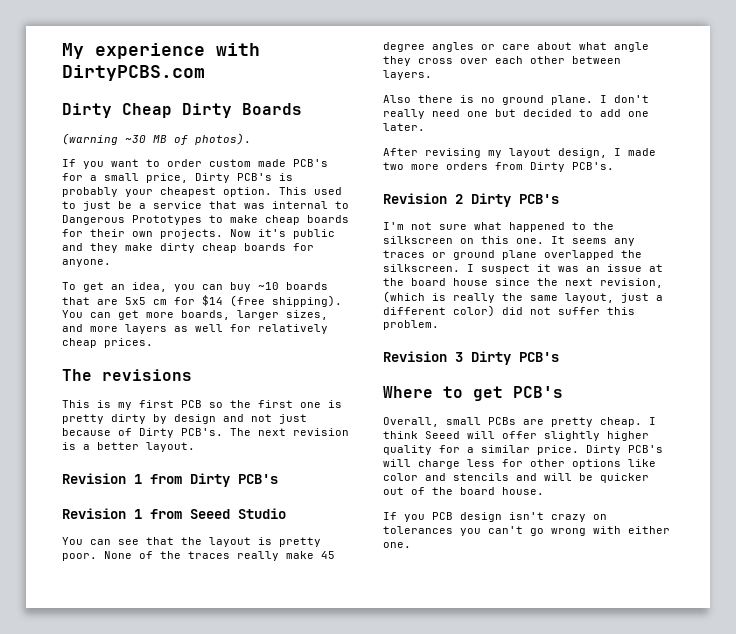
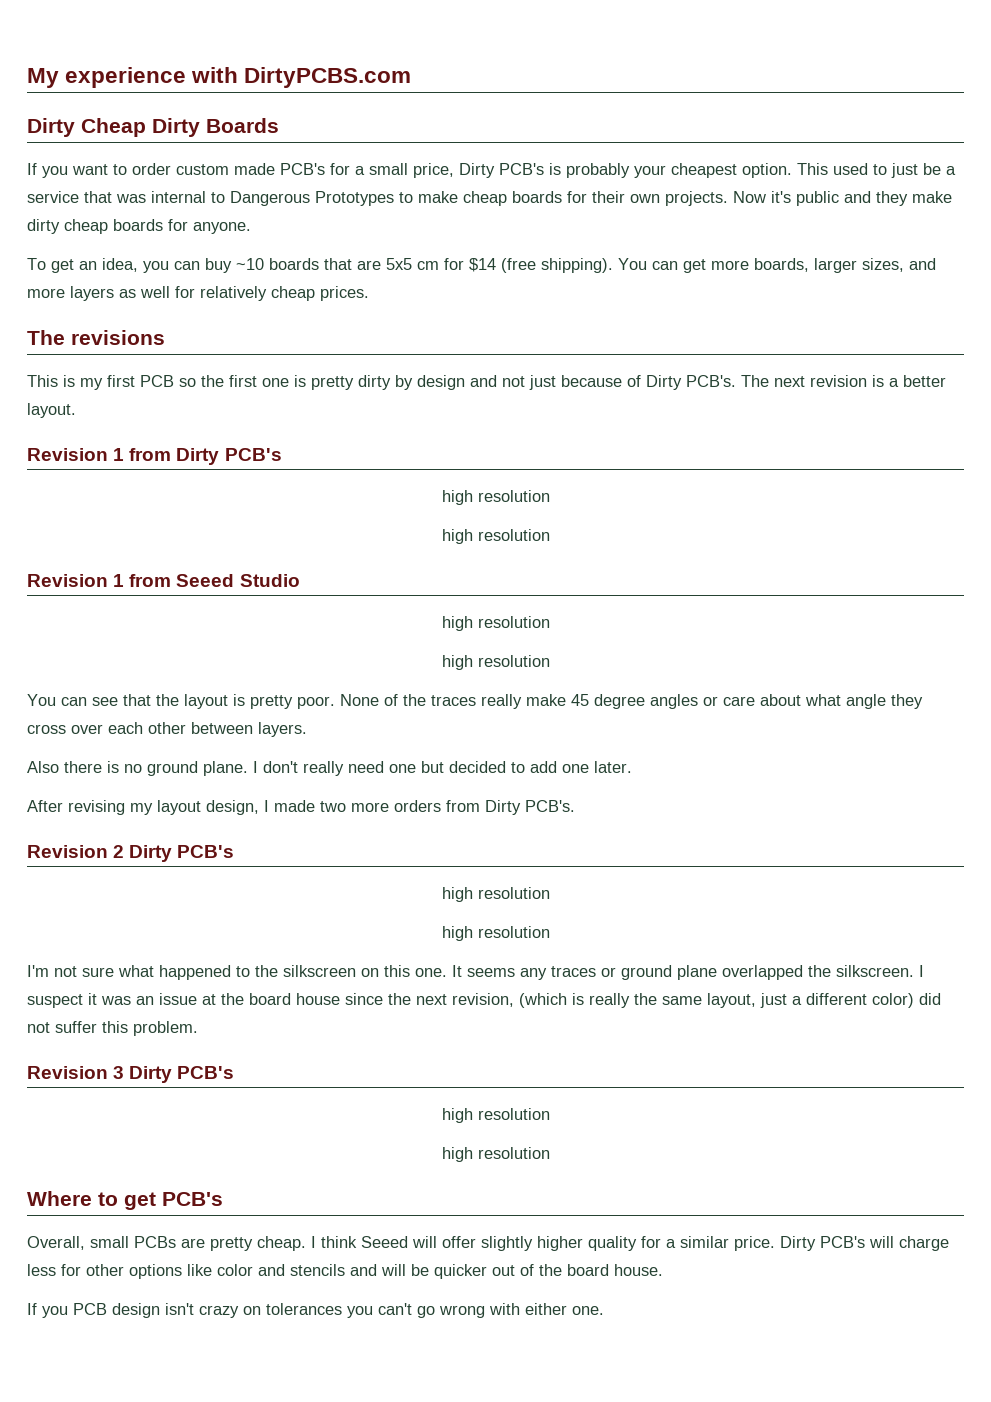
- (warning ~30 MB of photos).
  Revision 1 from Dirty PCB's
+ high resolution
+ high resolution
  Revision 1 from Seeed Studio
+ high resolution
+ high resolution
  Revision 2 Dirty PCB's
+ high resolution
+ high resolution
  Revision 3 Dirty PCB's
+ high resolution
+ high resolution

